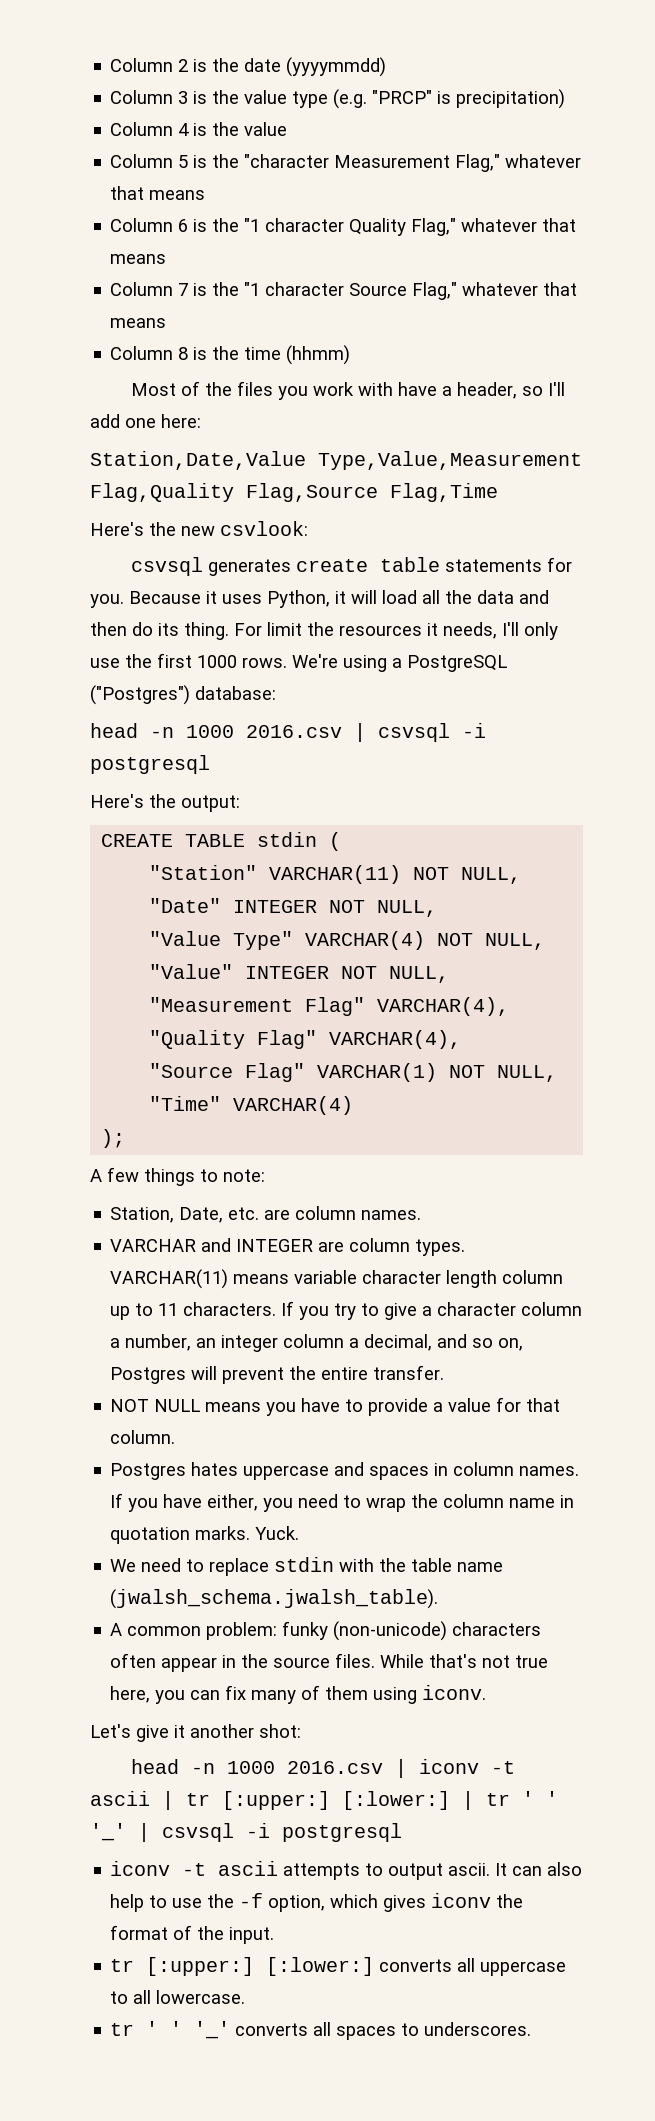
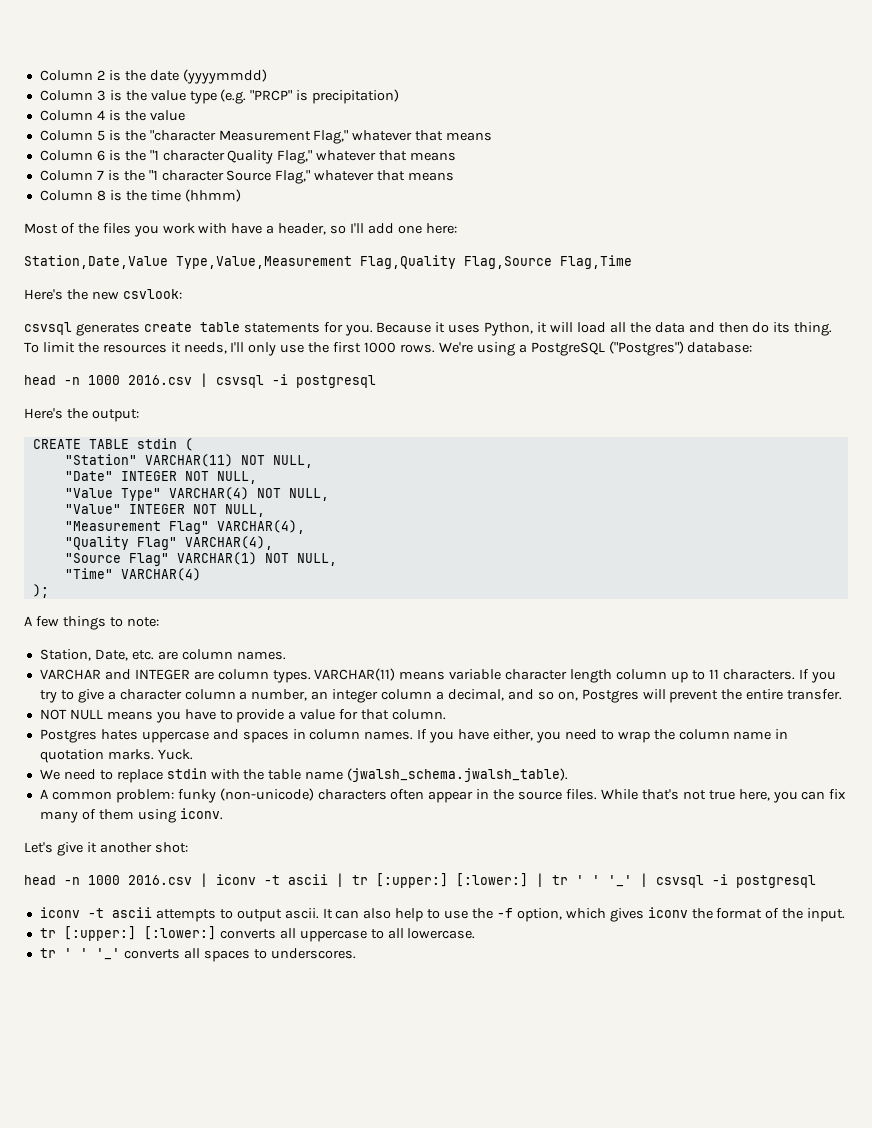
- For limit the resources it needs, I'll only use the first 1000 rows.
+ To limit the resources it needs, I'll only use the first 1000 rows.

